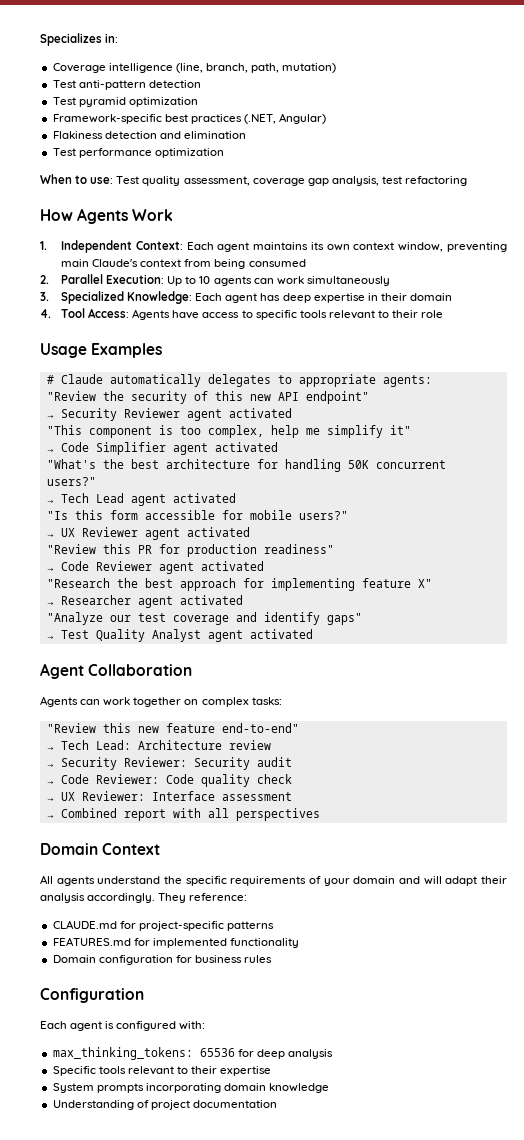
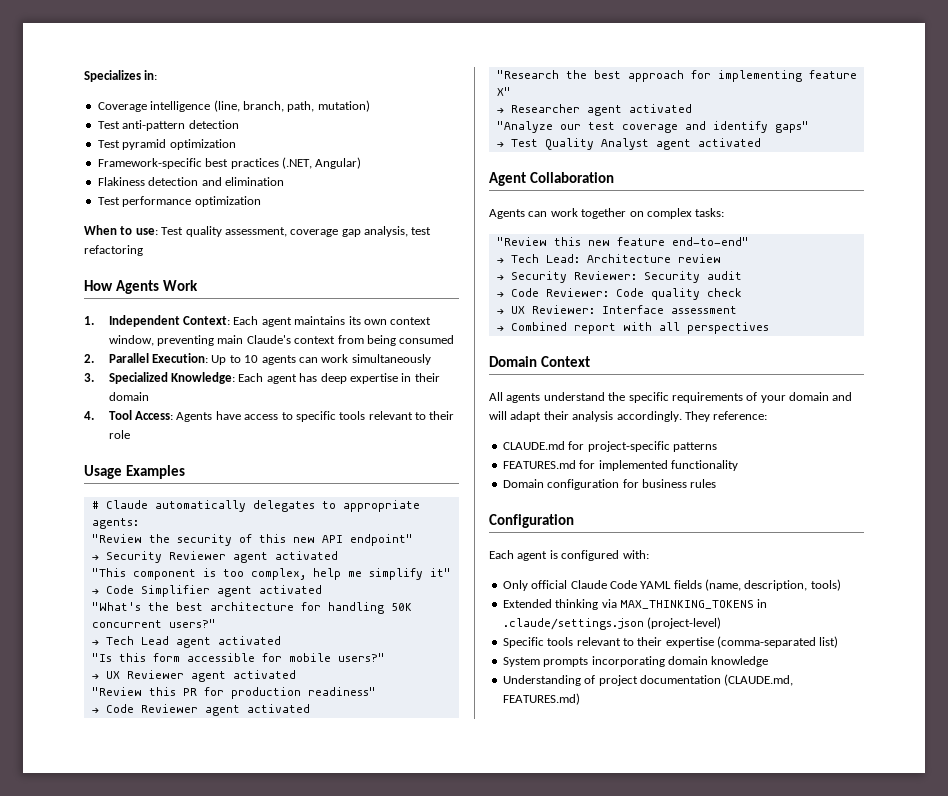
- max_thinking_tokens: 65536 for deep analysis
+ Only official Claude Code YAML fields (name, description, tools)
+ Extended thinking via MAX_THINKING_TOKENS in .claude/settings.json (project-level)
- Specific tools relevant to their expertise
+ Specific tools relevant to their expertise (comma-separated list)
- Understanding of project documentation
+ Understanding of project documentation (CLAUDE.md, FEATURES.md)

